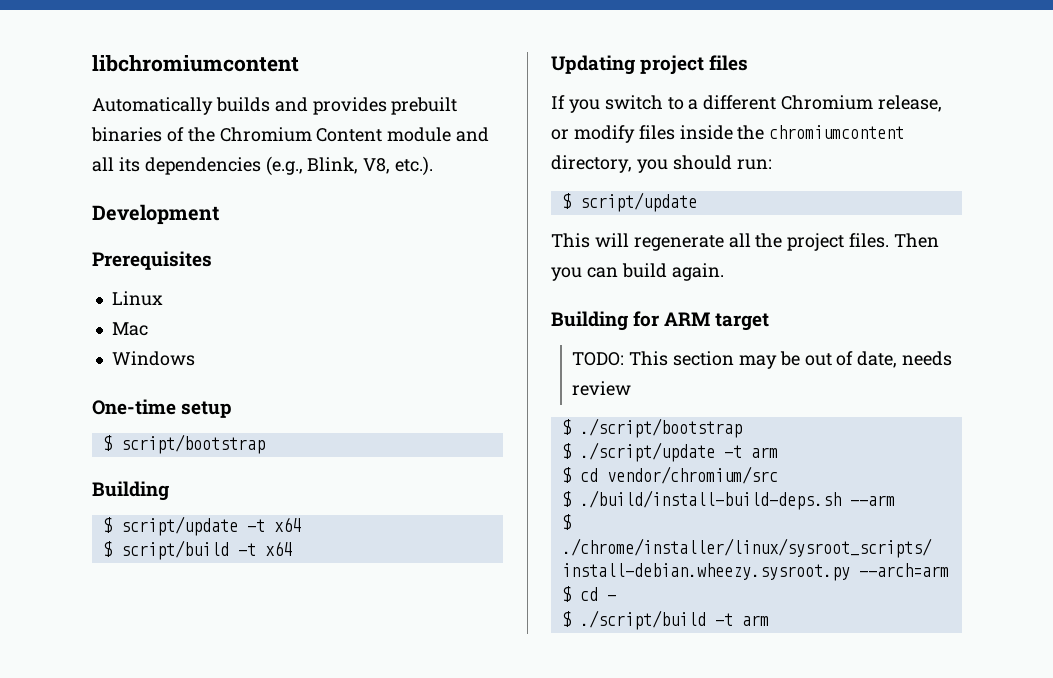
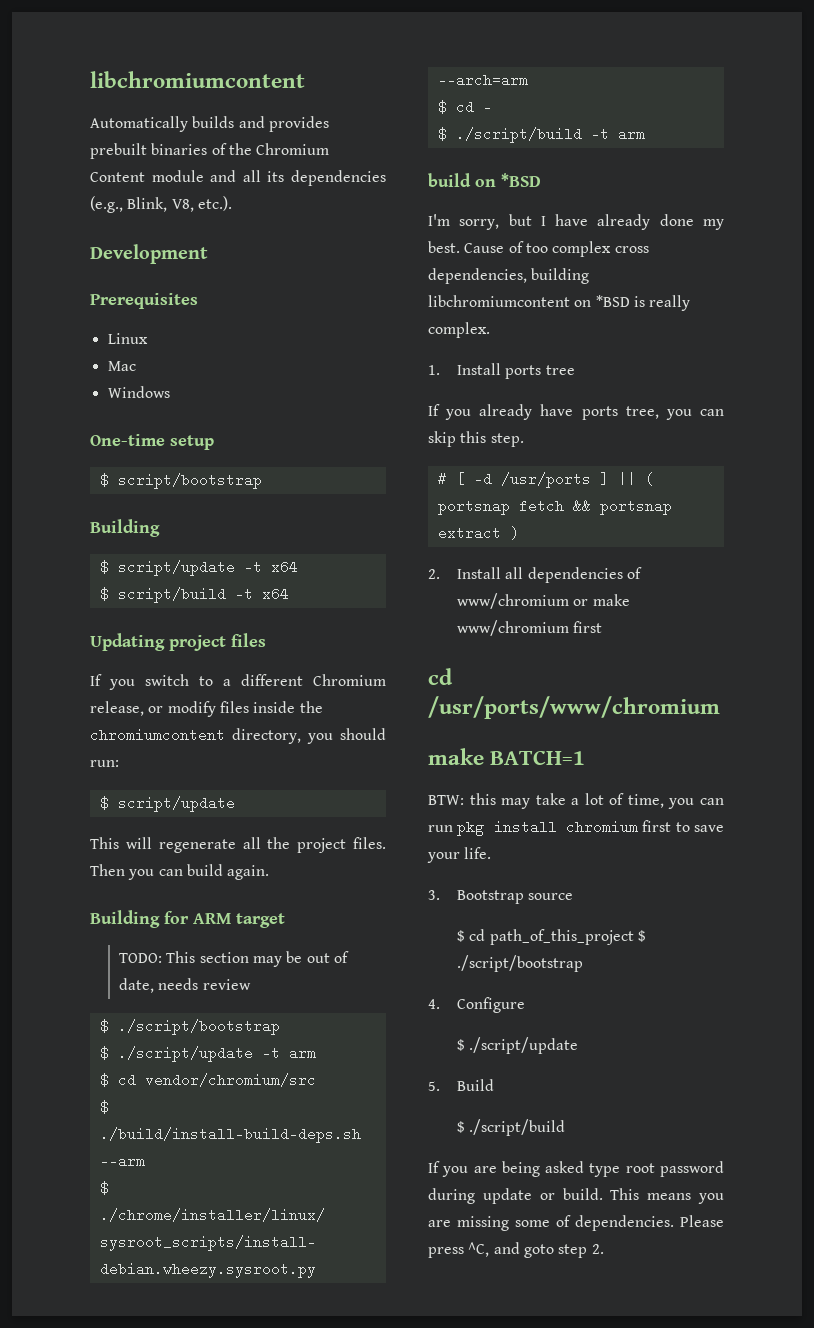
+ build on *BSD
+ I'm sorry, but I have already done my best. Cause of too complex cross dependencies, building libchromiumcontent on *BSD is really complex.
+ 1. Install ports tree
+ If you already have ports tree, you can skip this step.
+ # [ -d /usr/ports ] || ( portsnap fetch && portsnap extract )
+ 2. Install all dependencies of www/chromium or make www/chromium first
+ cd /usr/ports/www/chromium
+ make BATCH=1
+ BTW: this may take a lot of time, you can run pkg install chromium first to save your life.
+ 3. Bootstrap source
+ $ cd path_of_this_project $ ./script/bootstrap
+ 4. Configure
+ $ ./script/update
+ 5. Build
+ $ ./script/build
+ If you are being asked type root password during update or build. This means you are missing some of dependencies. Please press ^C, and goto step 2.

